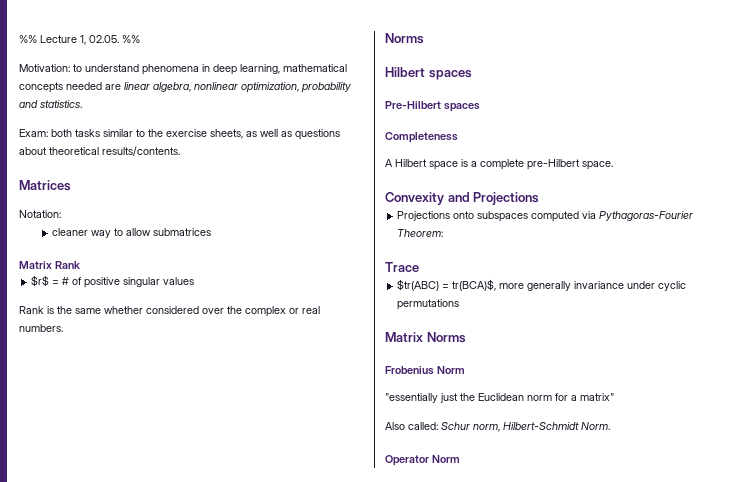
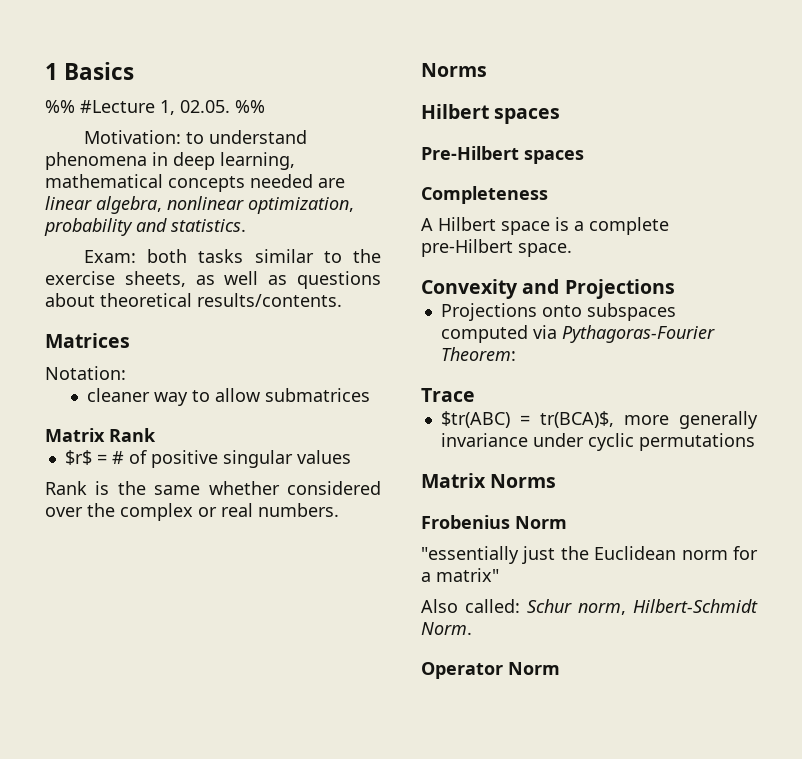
- %% Lecture 1, 02.05. %%
+ 1 Basics
+ %% #Lecture 1, 02.05. %%

